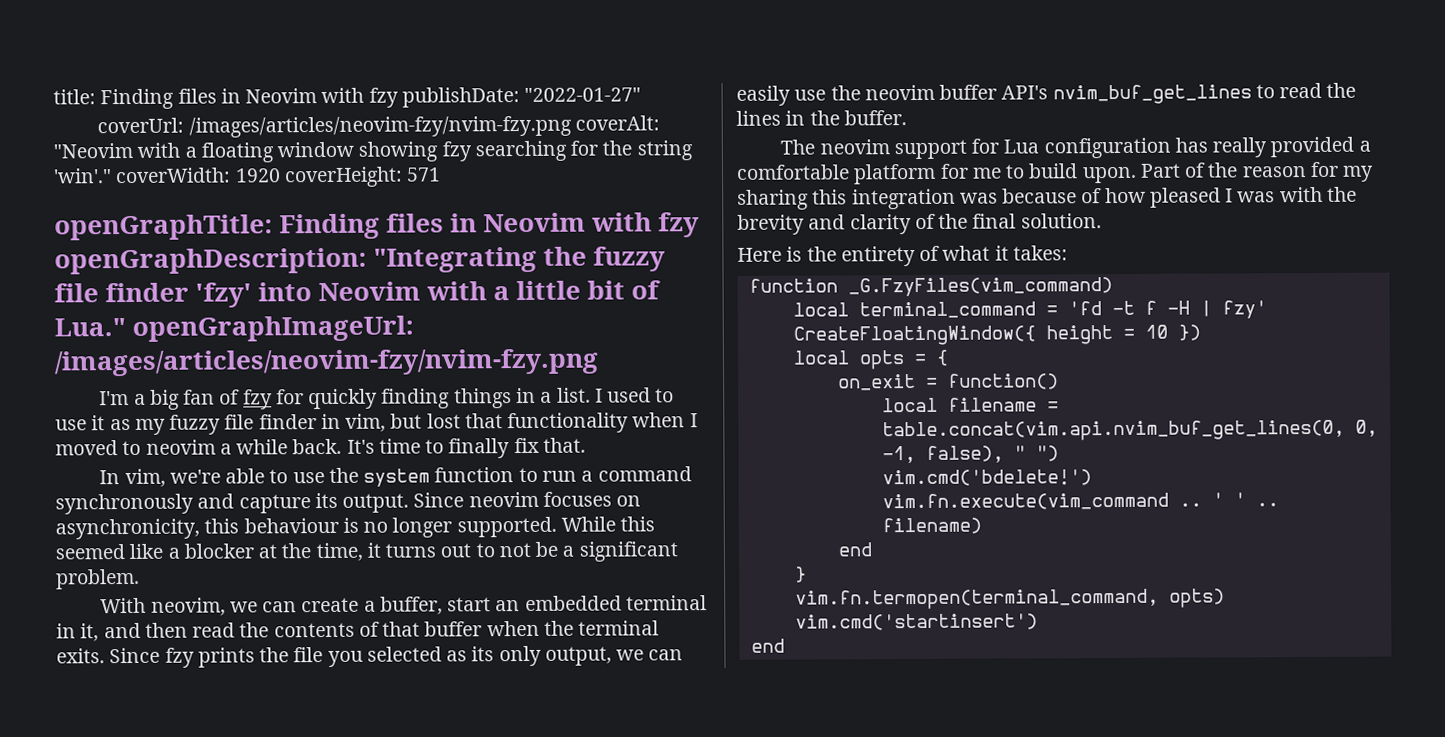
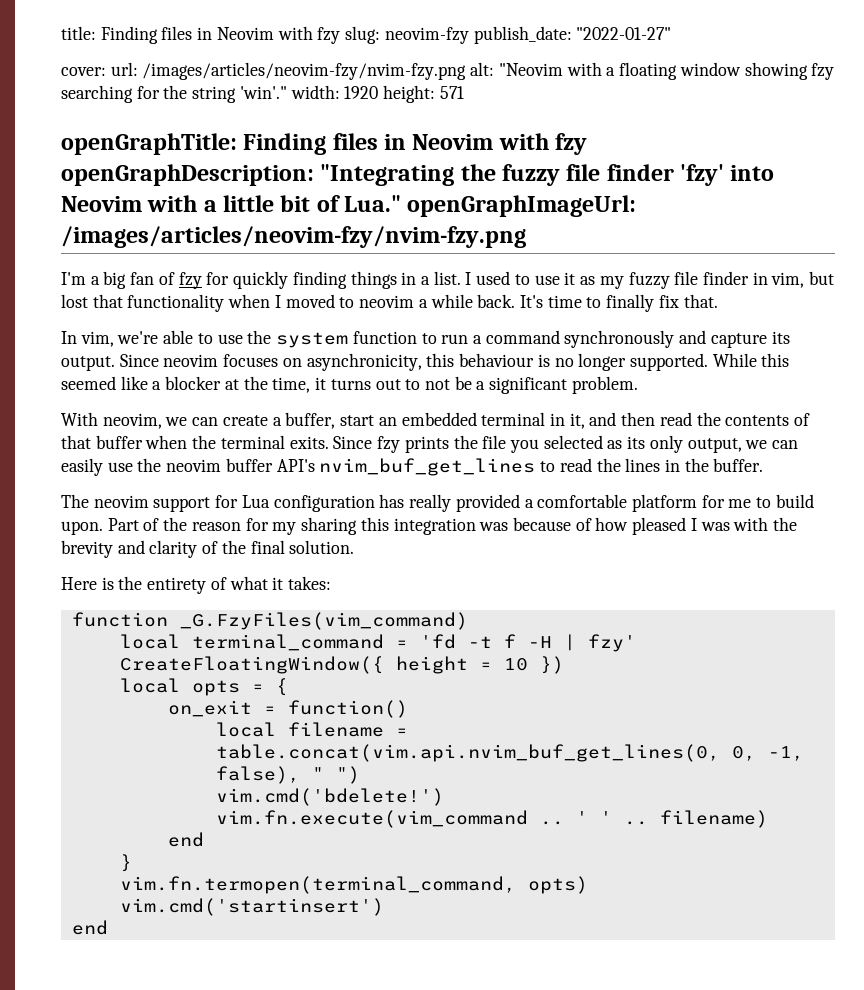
- title: Finding files in Neovim with fzy publishDate: "2022-01-27"
- coverUrl: /images/articles/neovim-fzy/nvim-fzy.png coverAlt: "Neovim with a floating window showing fzy searching for the string 'win'." coverWidth: 1920 coverHeight: 571
+ title: Finding files in Neovim with fzy slug: neovim-fzy publish_date: "2022-01-27"
+ cover: url: /images/articles/neovim-fzy/nvim-fzy.png alt: "Neovim with a floating window showing fzy searching for the string 'win'." width: 1920 height: 571

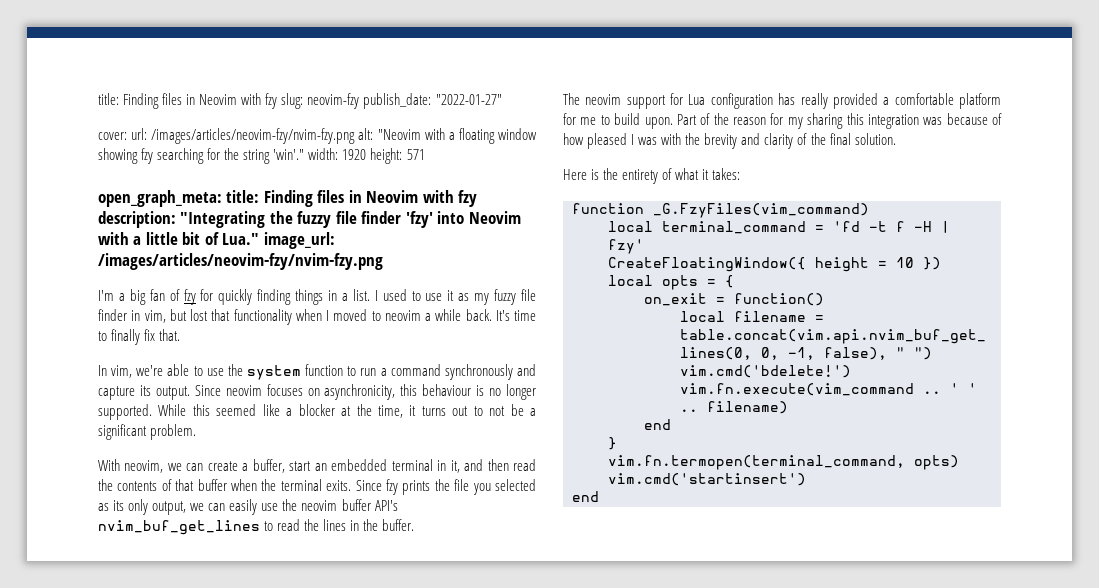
- openGraphTitle: Finding files in Neovim with fzy openGraphDescription: "Integrating the fuzzy file finder 'fzy' into Neovim with a little bit of Lua." openGraphImageUrl: /images/articles/neovim-fzy/nvim-fzy.png
+ open_graph_meta: title: Finding files in Neovim with fzy description: "Integrating the fuzzy file finder 'fzy' into Neovim with a little bit of Lua." image_url: /images/articles/neovim-fzy/nvim-fzy.png

